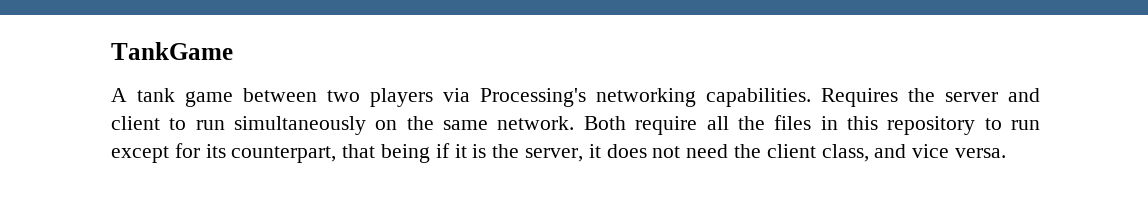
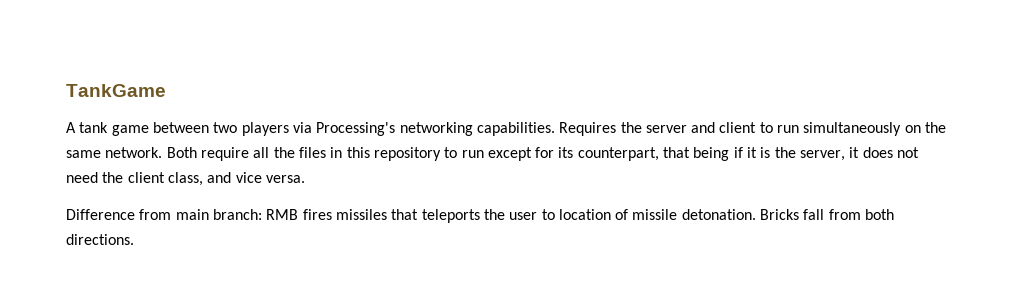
+ Difference from main branch: RMB fires missiles that teleports the user to location of missile detonation. Bricks fall from both directions.

